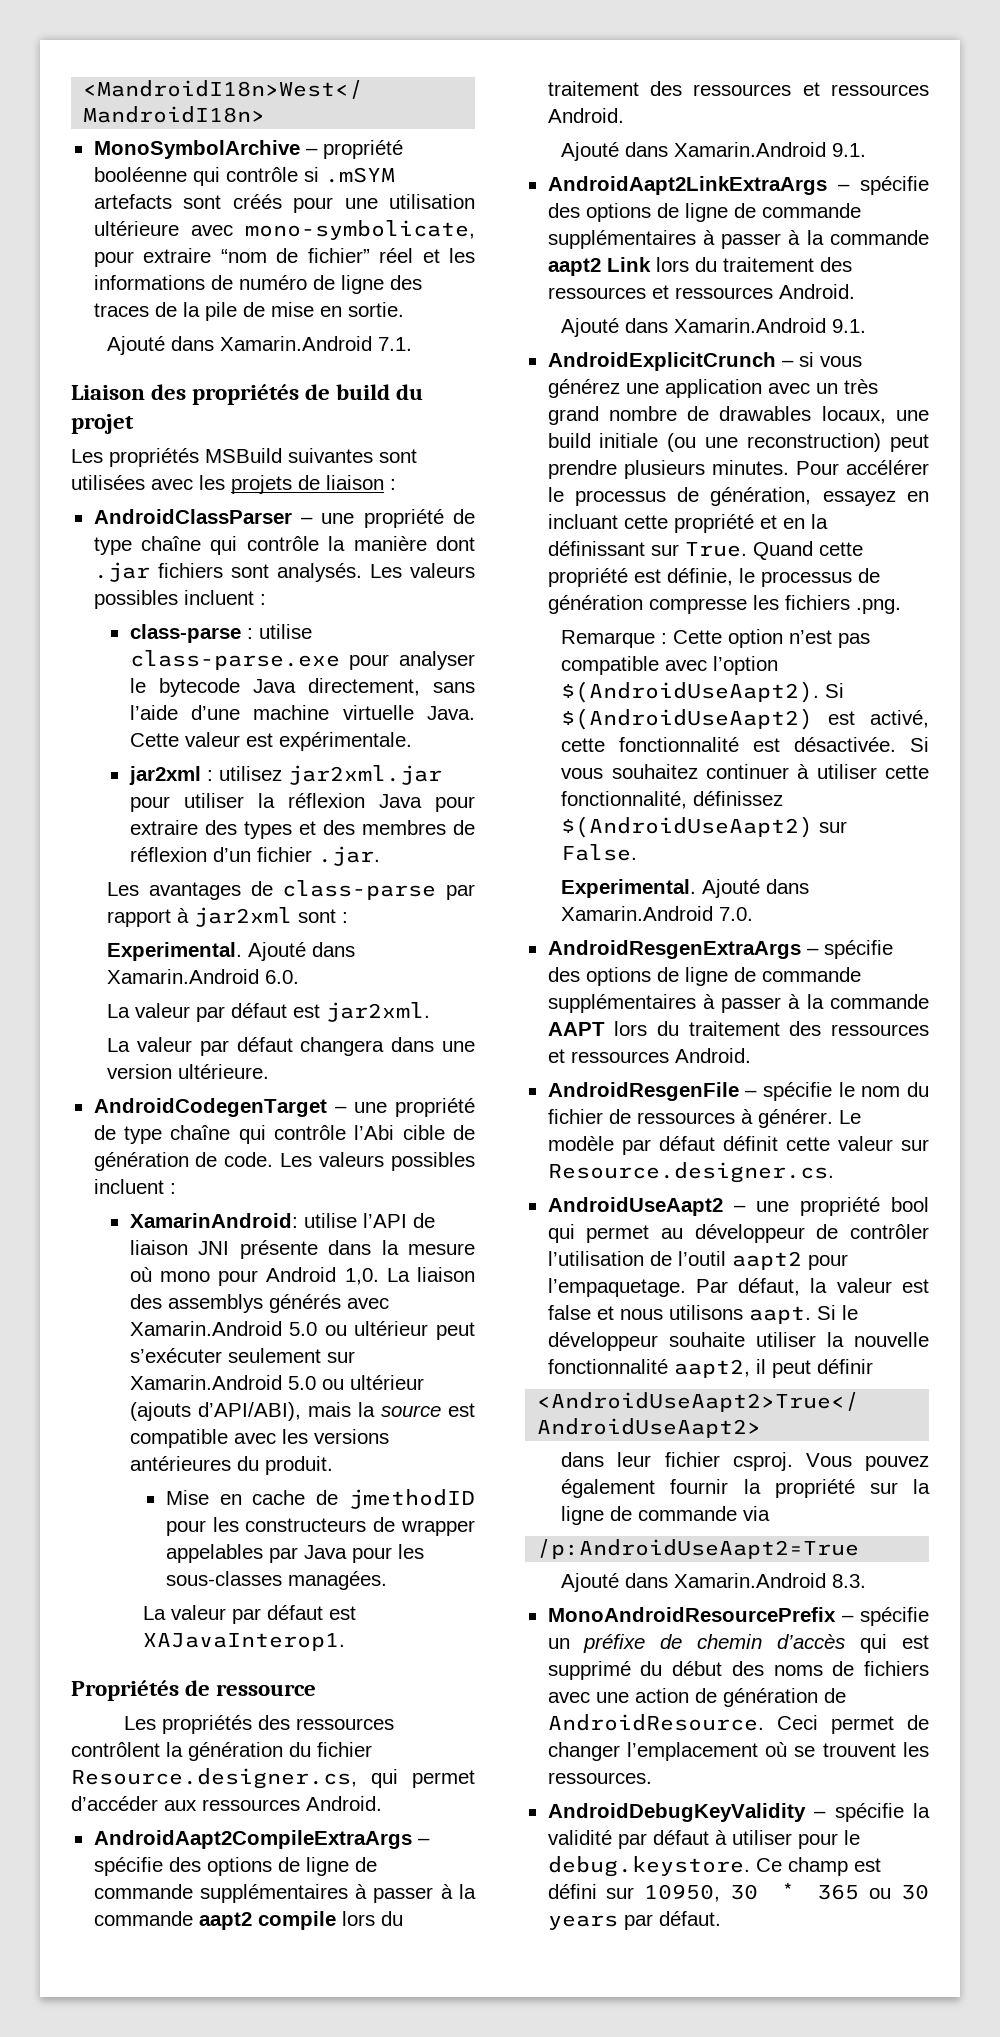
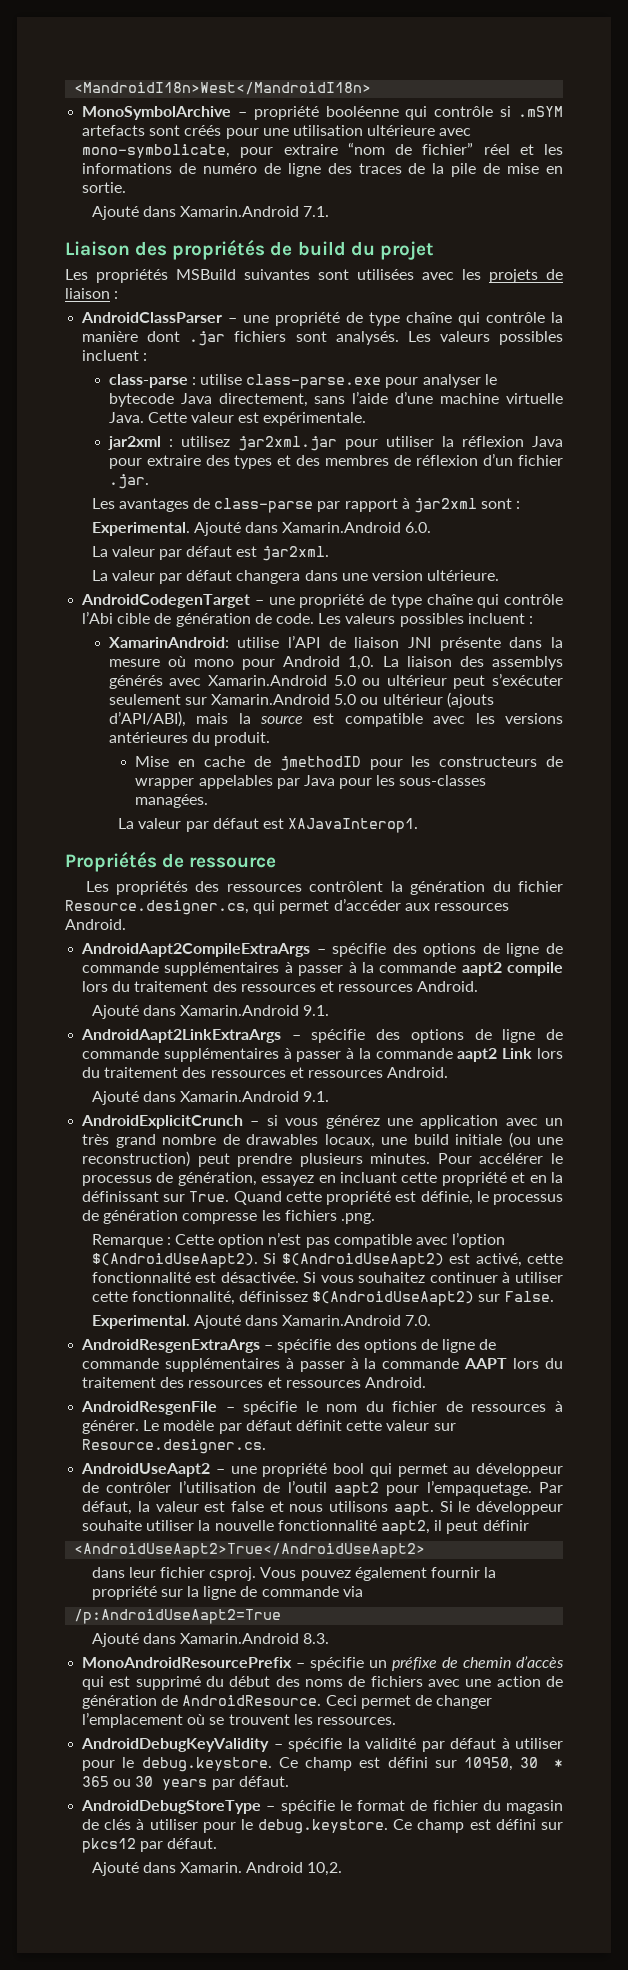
+ AndroidDebugStoreType – spécifie le format de fichier du magasin de clés à utiliser pour le debug.keystore. Ce champ est défini sur pkcs12 par défaut.
+ Ajouté dans Xamarin. Android 10,2.

